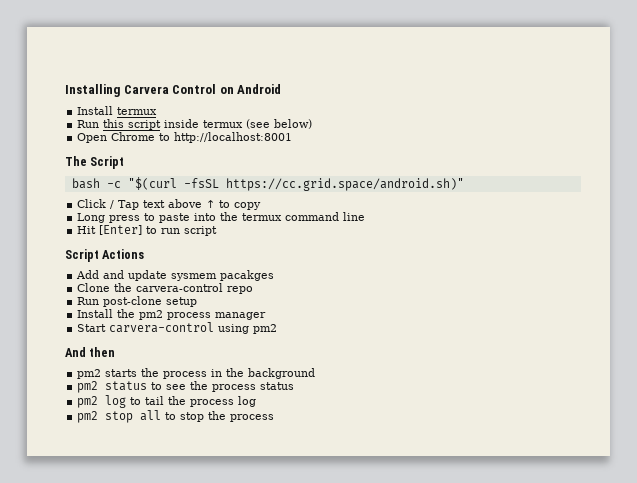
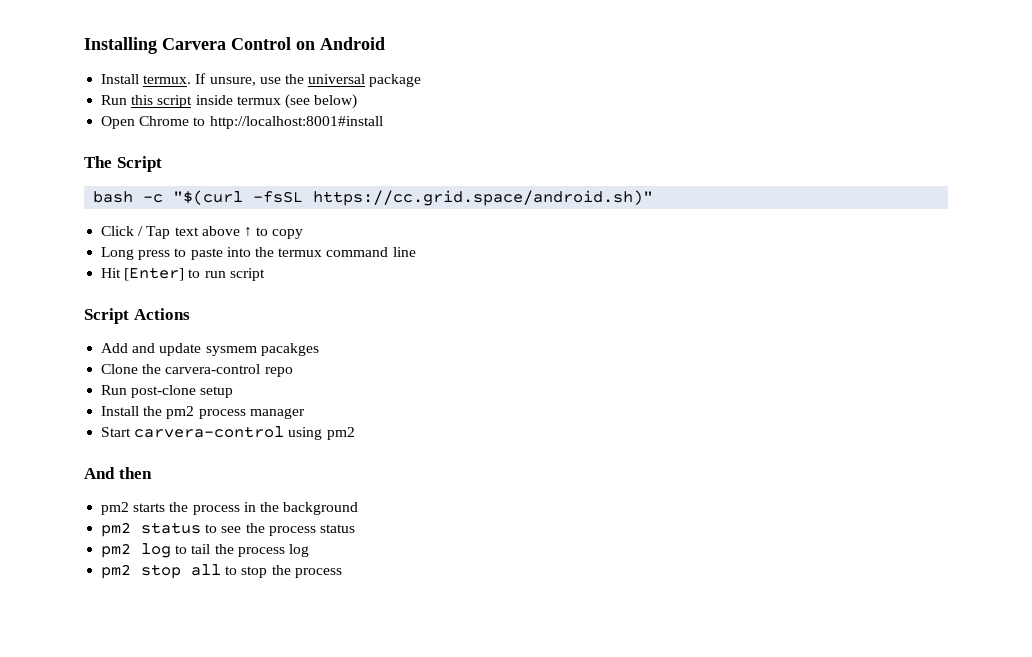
- Install termux
+ Install termux. If unsure, use the universal package
- Open Chrome to http://localhost:8001
+ Open Chrome to http://localhost:8001#install

